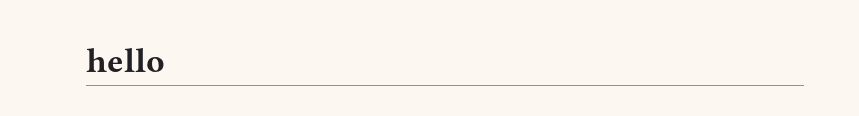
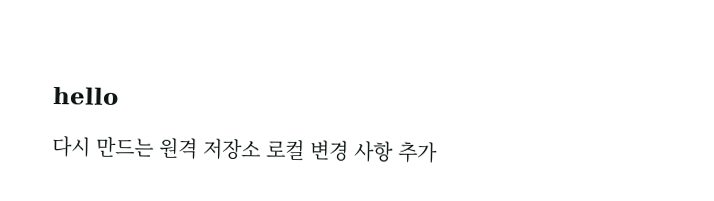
+ 다시 만드는 원격 저장소 로컬 변경 사항 추가

